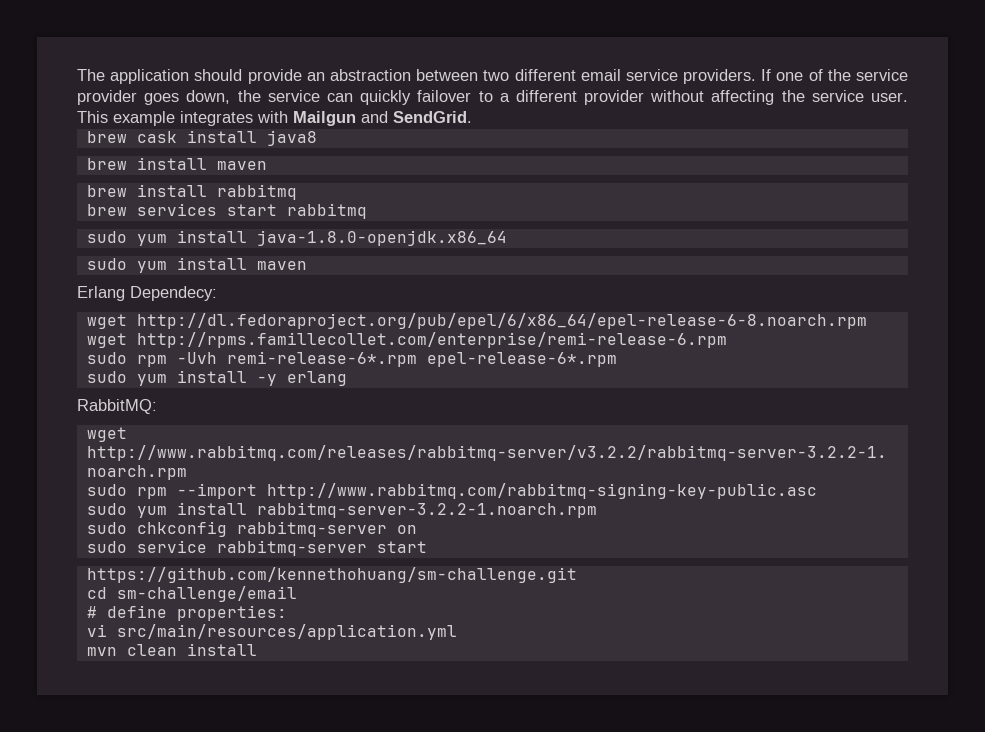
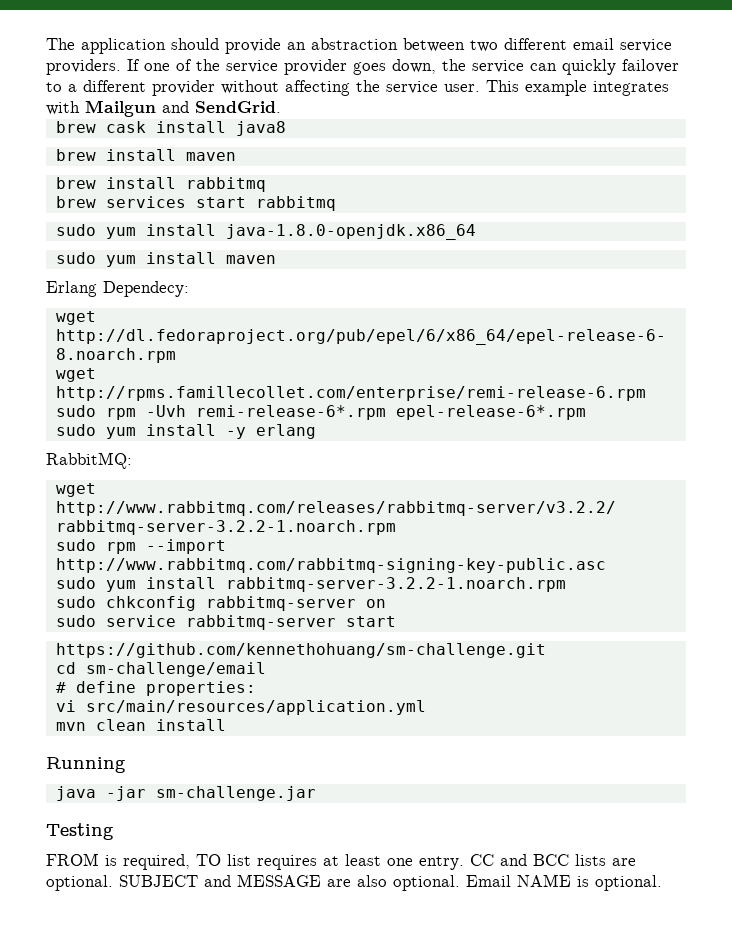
+ Running
+ java -jar sm-challenge.jar
+ Testing
+ FROM is required, TO list requires at least one entry. CC and BCC lists are optional. SUBJECT and MESSAGE are also optional. Email NAME is optional.

